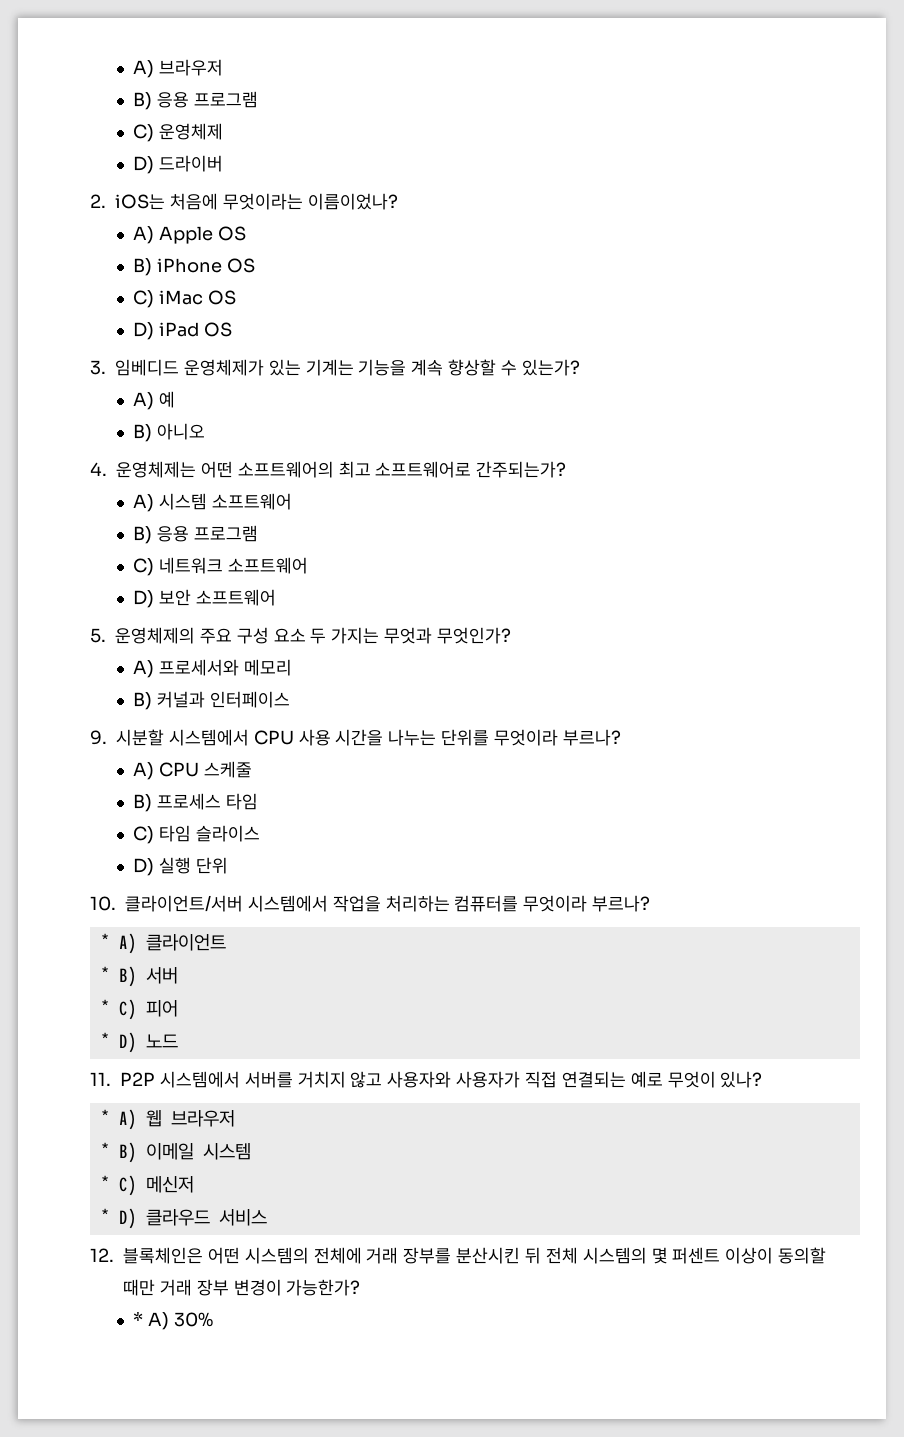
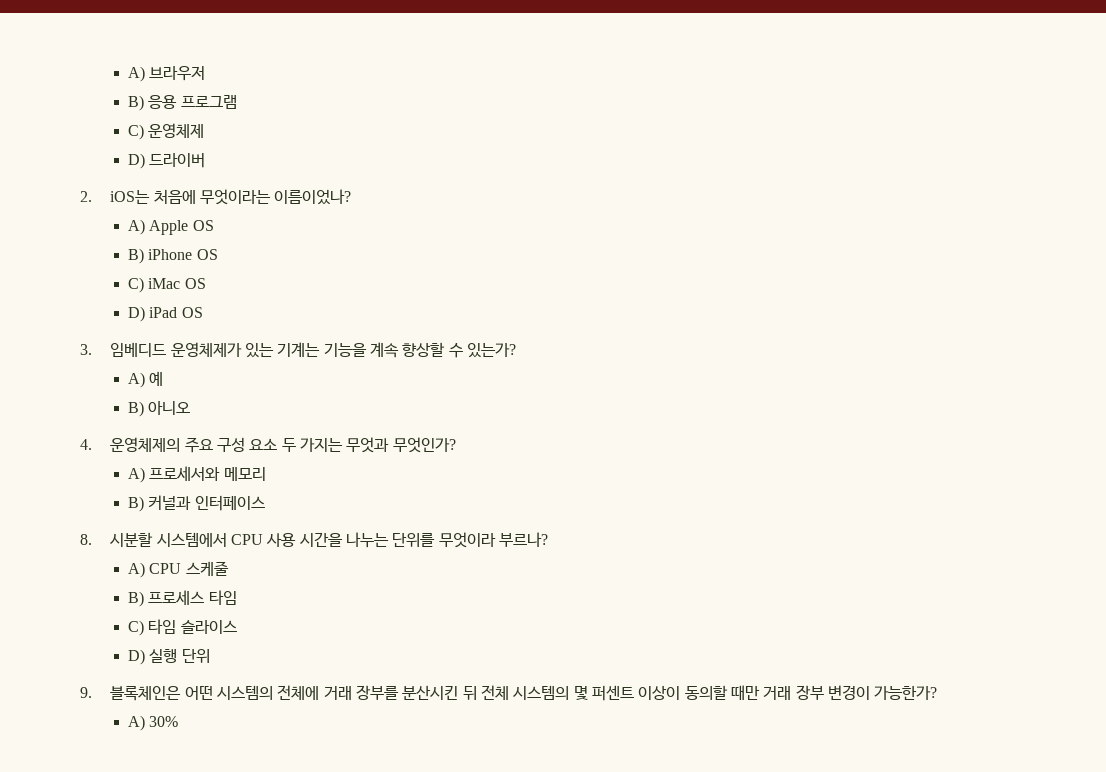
- 4. 운영체제는 어떤 소프트웨어의 최고 소프트웨어로 간주되는가?
- A) 시스템 소프트웨어
- B) 응용 프로그램
- C) 네트워크 소프트웨어
- D) 보안 소프트웨어
- 5. 운영체제의 주요 구성 요소 두 가지는 무엇과 무엇인가?
+ 4. 운영체제의 주요 구성 요소 두 가지는 무엇과 무엇인가?
- 9. 시분할 시스템에서 CPU 사용 시간을 나누는 단위를 무엇이라 부르나?
+ 8. 시분할 시스템에서 CPU 사용 시간을 나누는 단위를 무엇이라 부르나?
- 10. 클라이언트/서버 시스템에서 작업을 처리하는 컴퓨터를 무엇이라 부르나?
- * A) 클라이언트
- * B) 서버
- * C) 피어
- * D) 노드
- 11. P2P 시스템에서 서버를 거치지 않고 사용자와 사용자가 직접 연결되는 예로 무엇이 있나?
- * A) 웹 브라우저
- * B) 이메일 시스템
- * C) 메신저
- * D) 클라우드 서비스
- 12. 블록체인은 어떤 시스템의 전체에 거래 장부를 분산시킨 뒤 전체 시스템의 몇 퍼센트 이상이 동의할 때만 거래 장부 변경이 가능한가?
+ 9. 블록체인은 어떤 시스템의 전체에 거래 장부를 분산시킨 뒤 전체 시스템의 몇 퍼센트 이상이 동의할 때만 거래 장부 변경이 가능한가?
- * A) 30%
+ A) 30%

